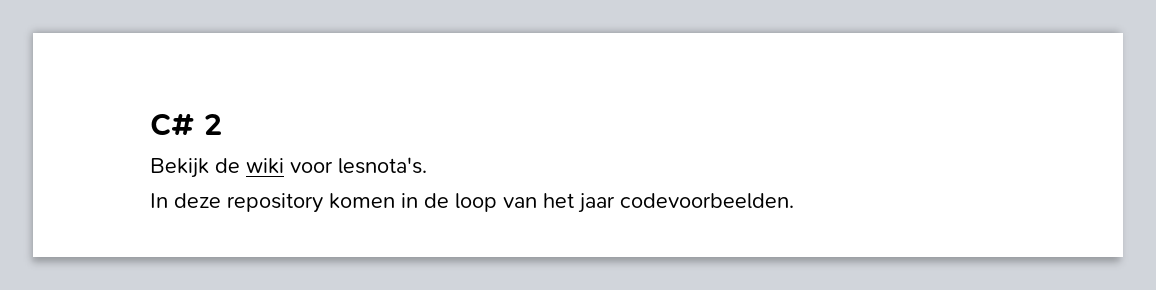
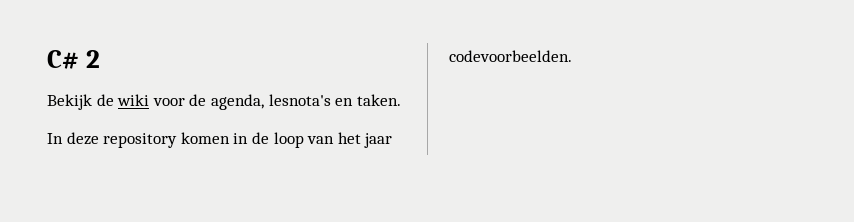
- Bekijk de wiki voor lesnota's.
+ Bekijk de wiki voor de agenda, lesnota's en taken.

